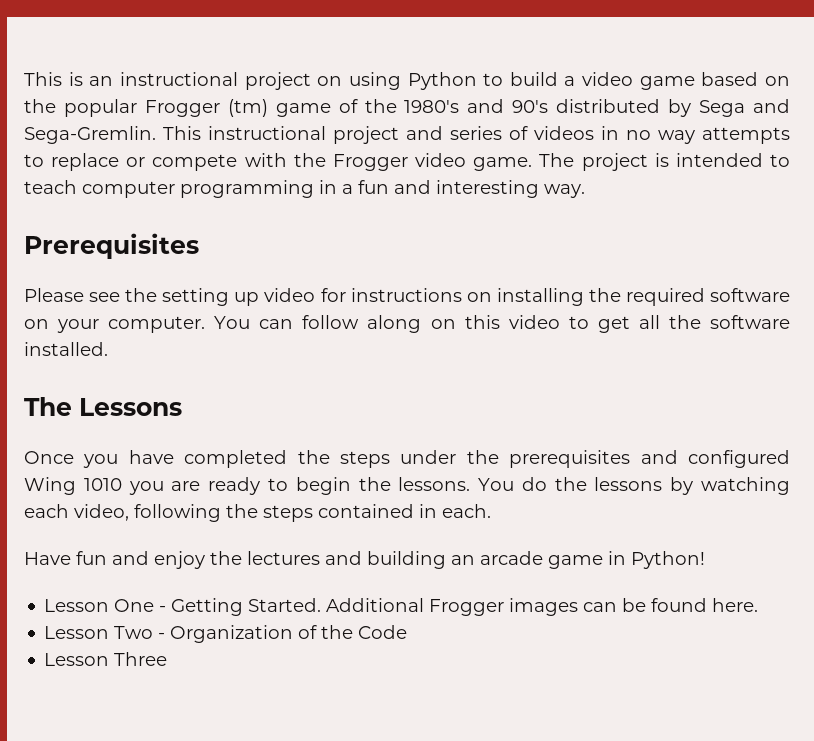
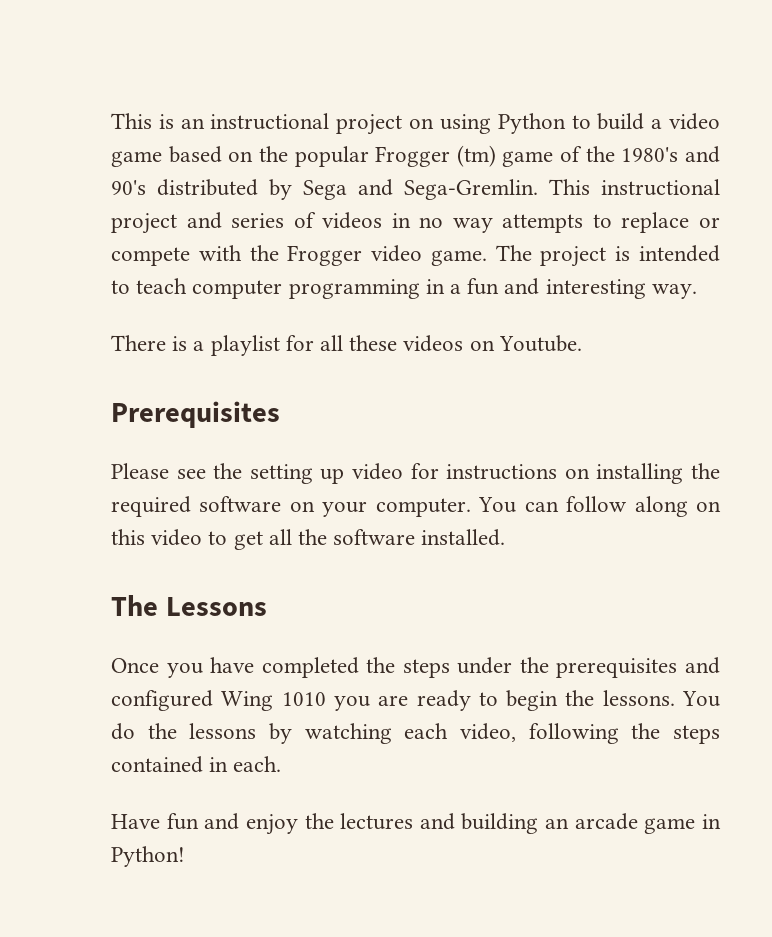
+ There is a playlist for all these videos on Youtube.
- Lesson One - Getting Started. Additional Frogger images can be found here.
- Lesson Two - Organization of the Code
- Lesson Three

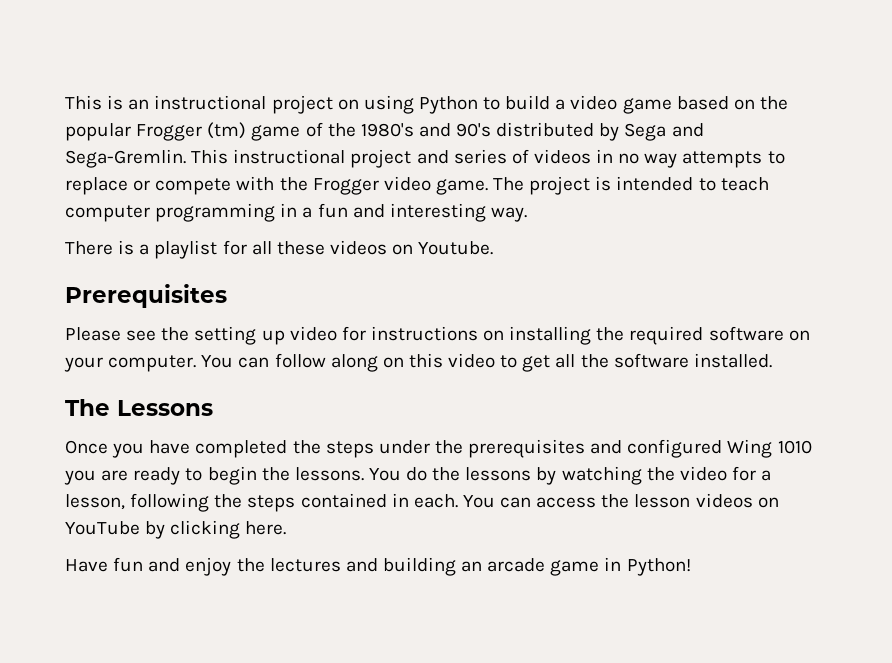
- You do the lessons by watching each video, following the steps contained in each.
+ You do the lessons by watching the video for a lesson, following the steps contained in each. You can access the lesson videos on YouTube by clicking here.

